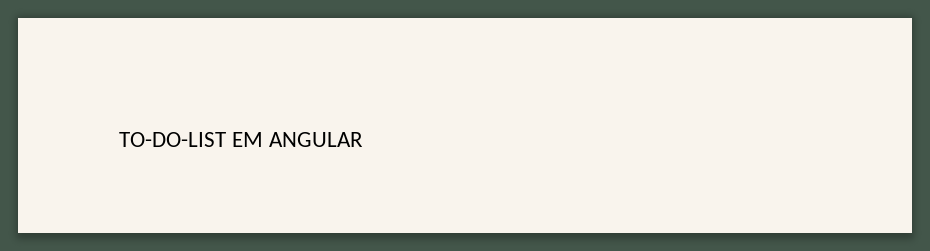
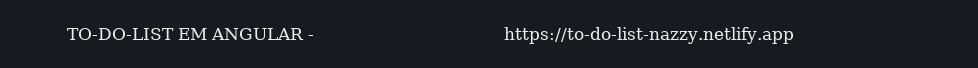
- TO-DO-LIST EM ANGULAR
+ TO-DO-LIST EM ANGULAR - https://to-do-list-nazzy.netlify.app

